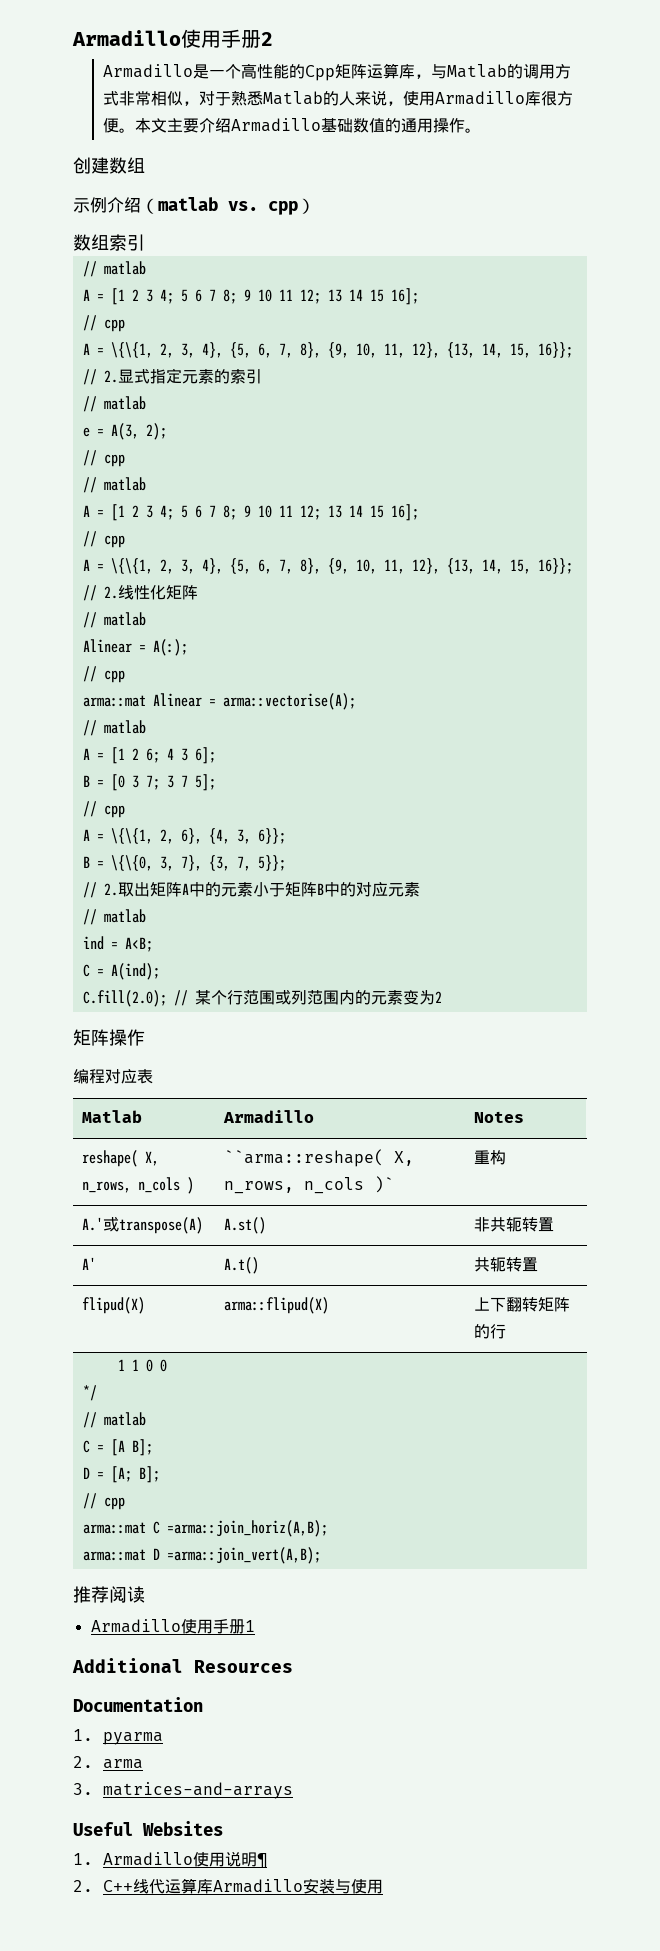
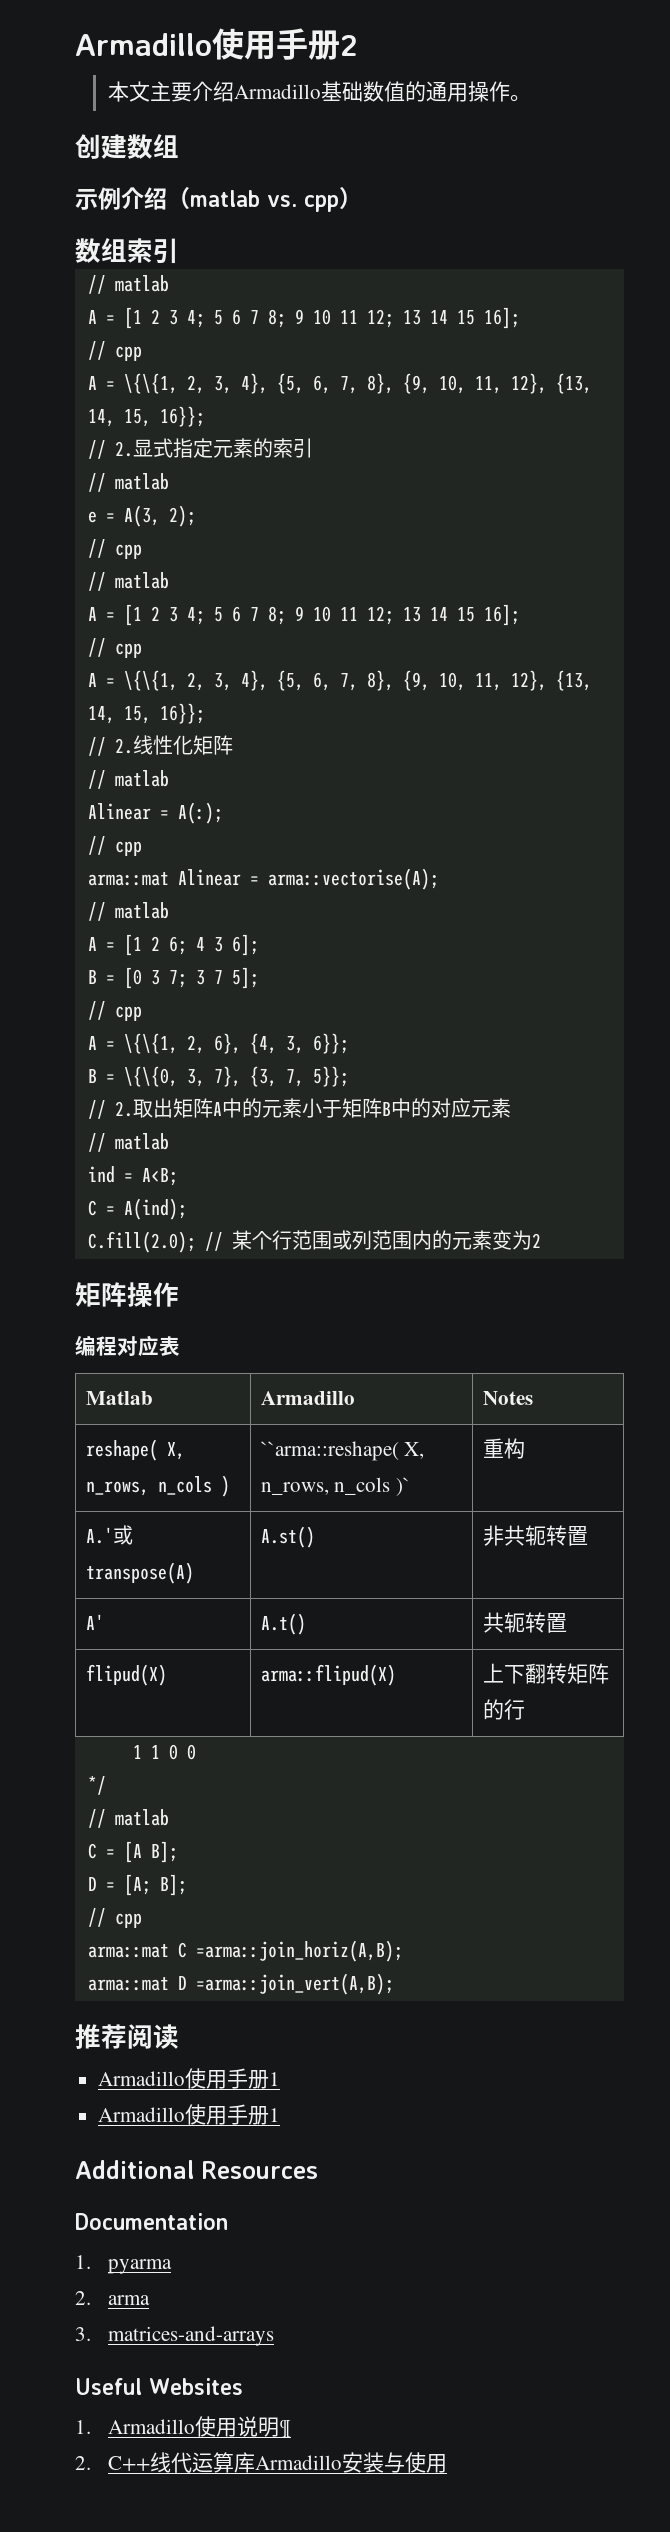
- Armadillo是一个高性能的Cpp矩阵运算库，与Matlab的调用方式非常相似，对于熟悉Matlab的人来说，使用Armadillo库很方便。
  推荐阅读
+ Armadillo使用手册1

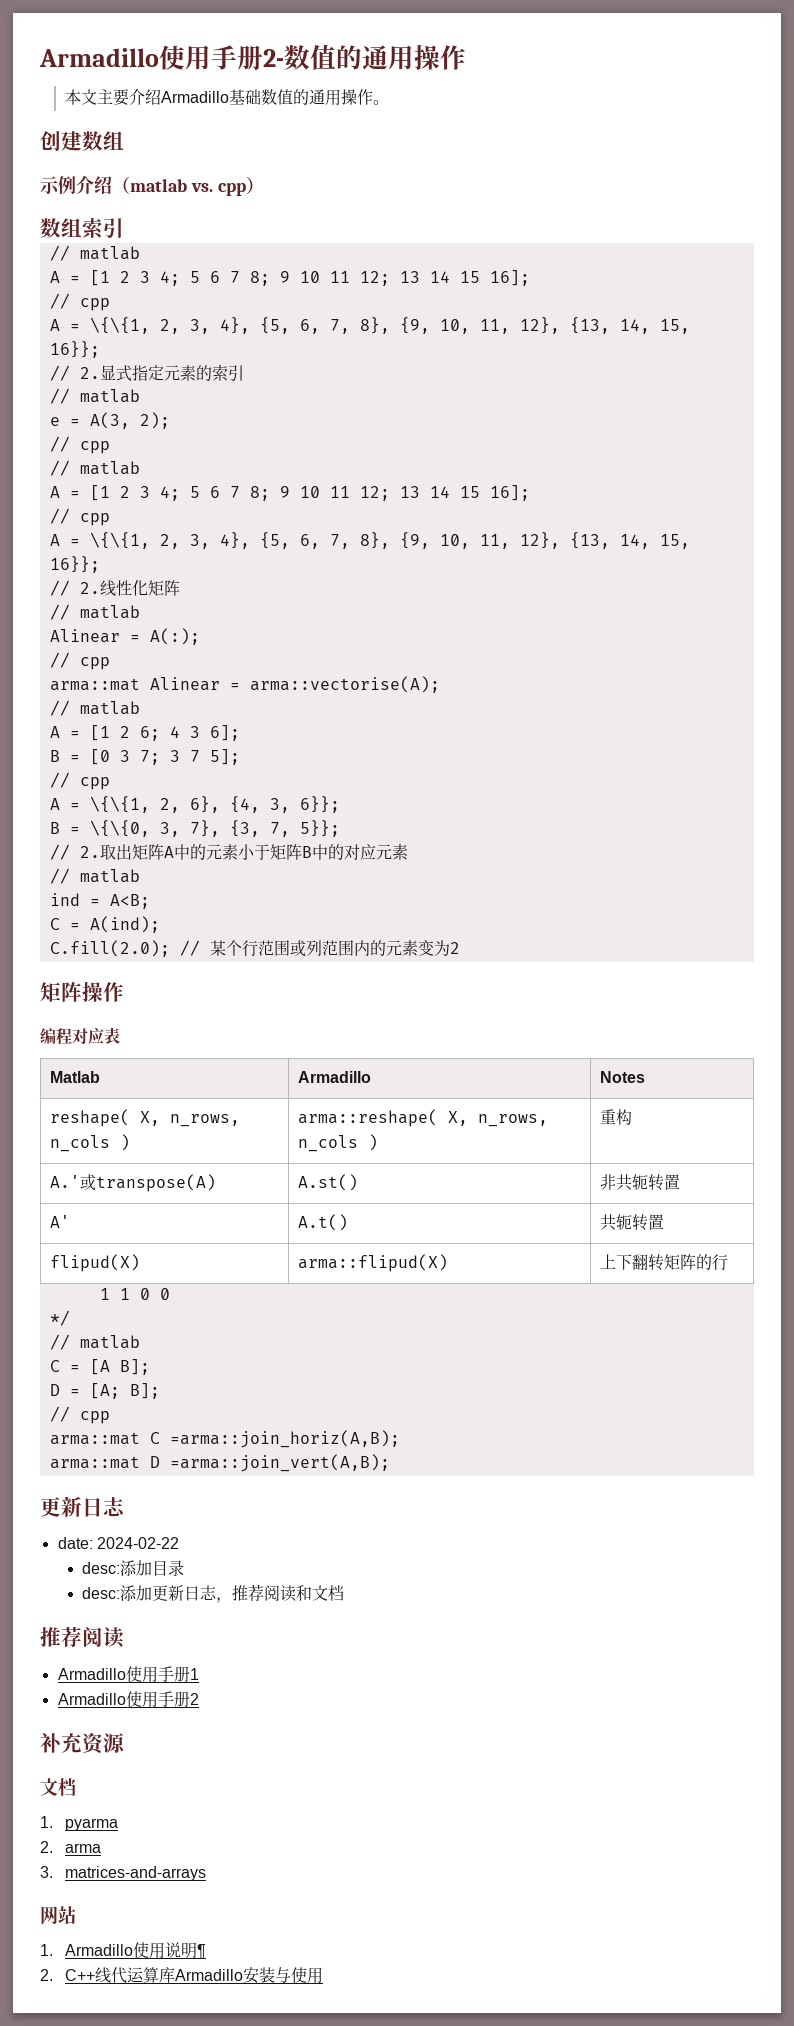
- Armadillo使用手册2
+ Armadillo使用手册2-数值的通用操作
- reshape( X, n_rows, n_cols ) | ``arma::reshape( X, n_rows, n_cols )` | 重构
+ reshape( X, n_rows, n_cols ) | arma::reshape( X, n_rows, n_cols ) | 重构
  arma::mat D =arma::join_vert(A,B);
+ 更新日志
+ date: 2024-02-22
+ desc:添加目录
+ desc:添加更新日志，推荐阅读和文档
  推荐阅读
  Armadillo使用手册1
- Armadillo使用手册1
- Additional Resources
- Documentation
+ Armadillo使用手册2
+ 补充资源
+ 文档
- Useful Websites
+ 网站

